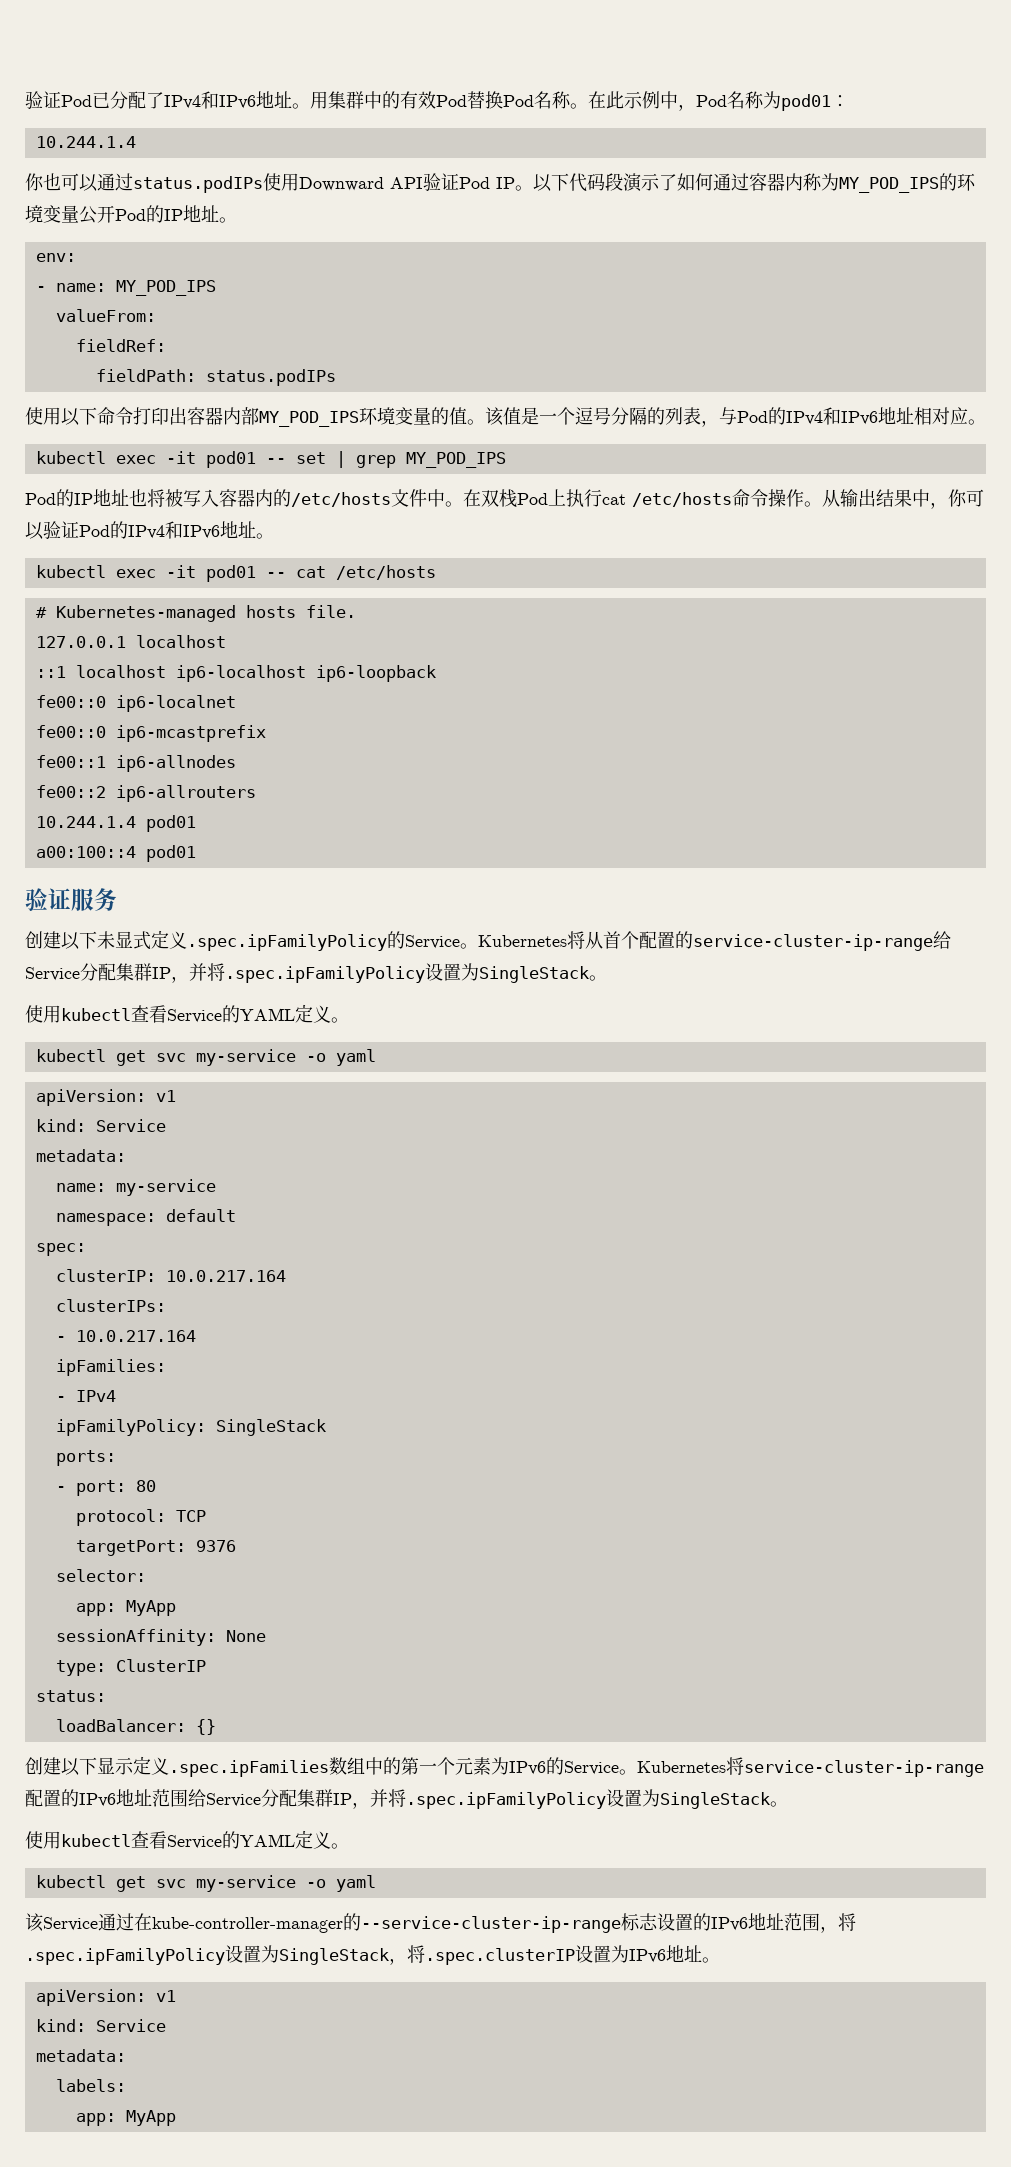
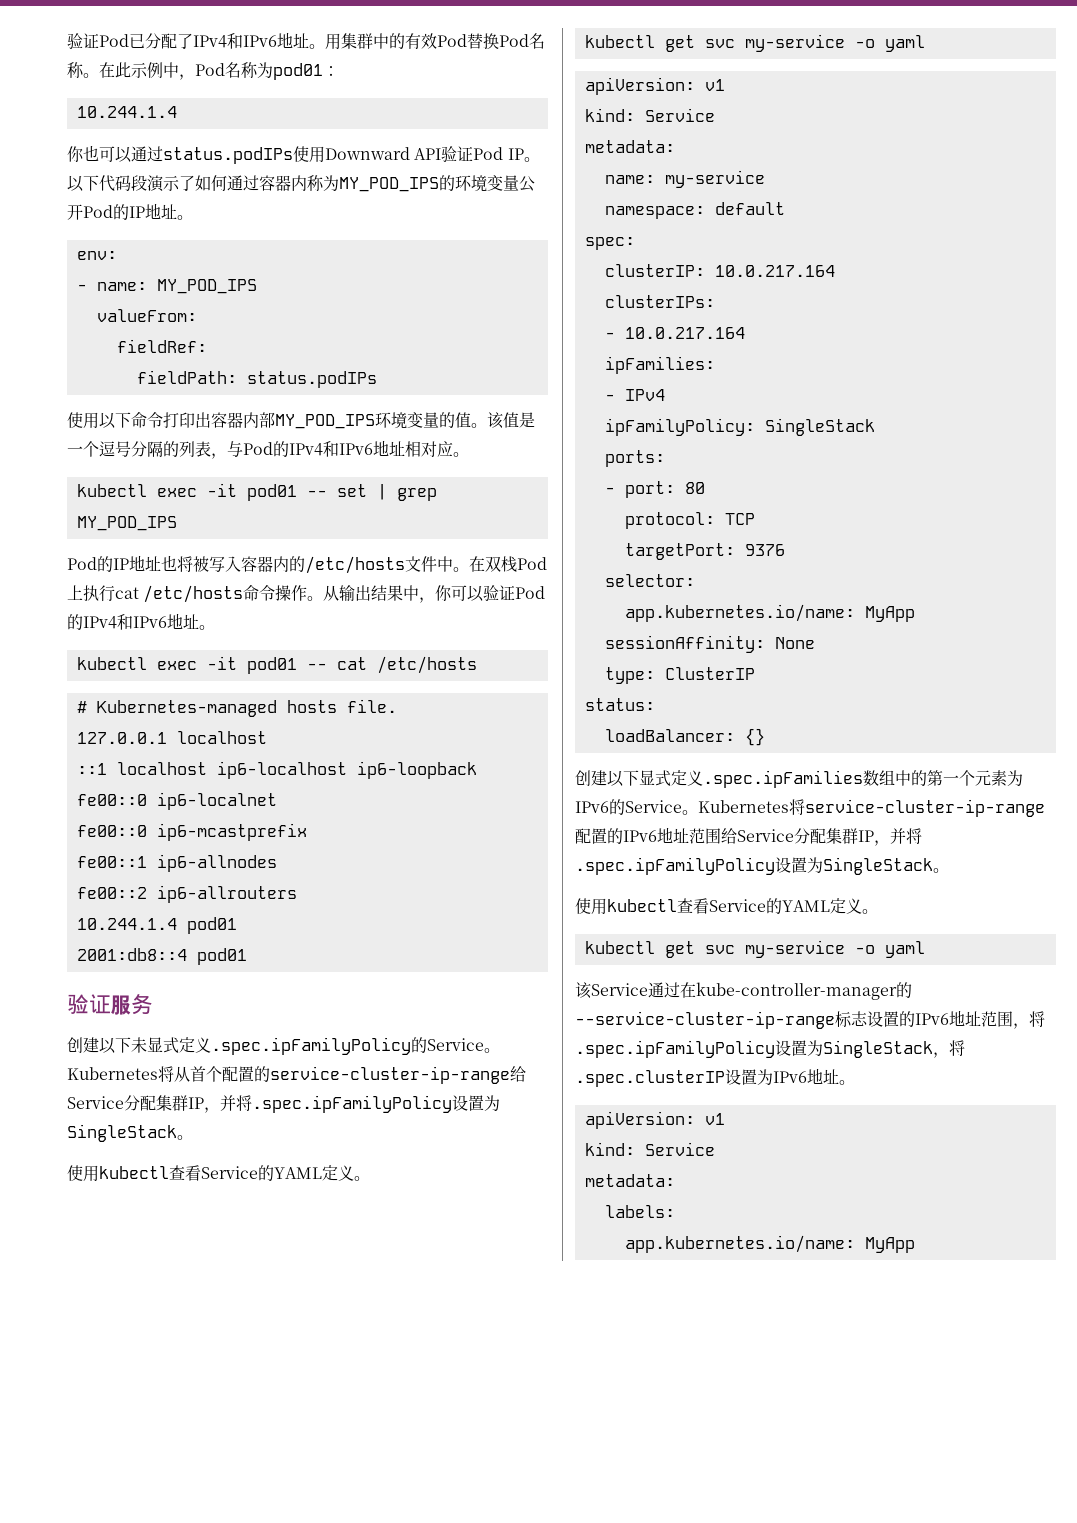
- a00:100::4 pod01
+ 2001:db8::4 pod01
  selector:
- app: MyApp
+ app.kubernetes.io/name: MyApp
- 创建以下显示定义.spec.ipFamilies数组中的第一个元素为IPv6的Service。
+ 创建以下显式定义.spec.ipFamilies数组中的第一个元素为IPv6的Service。
  labels:
- app: MyApp
+ app.kubernetes.io/name: MyApp

